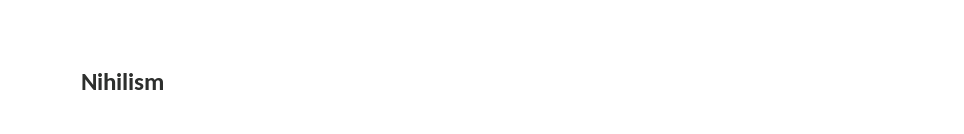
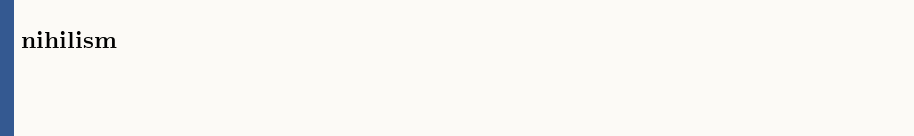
- Nihilism
+ nihilism

